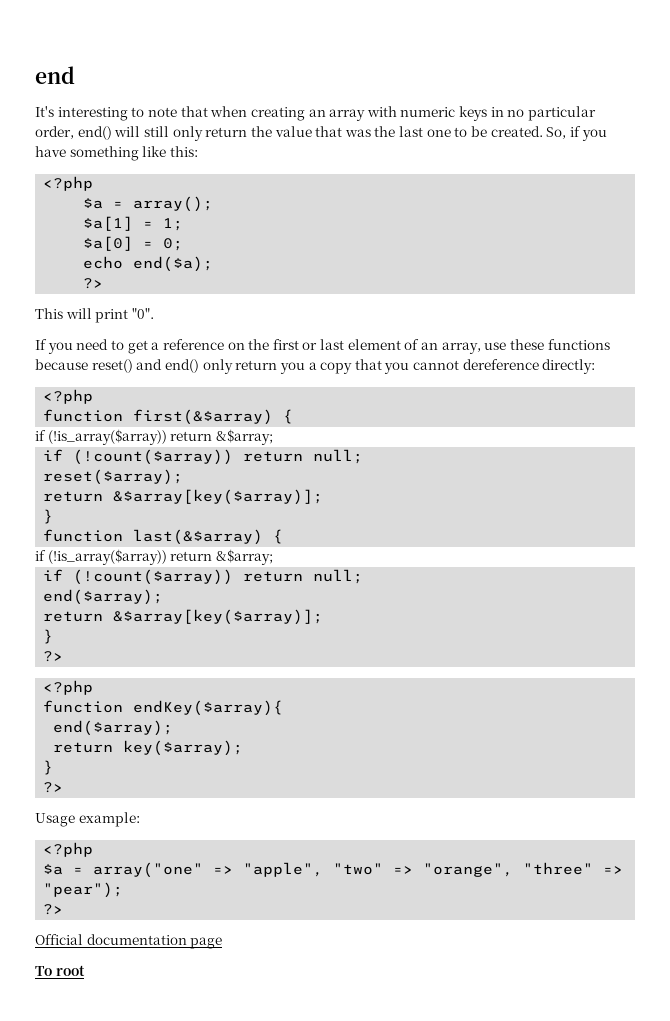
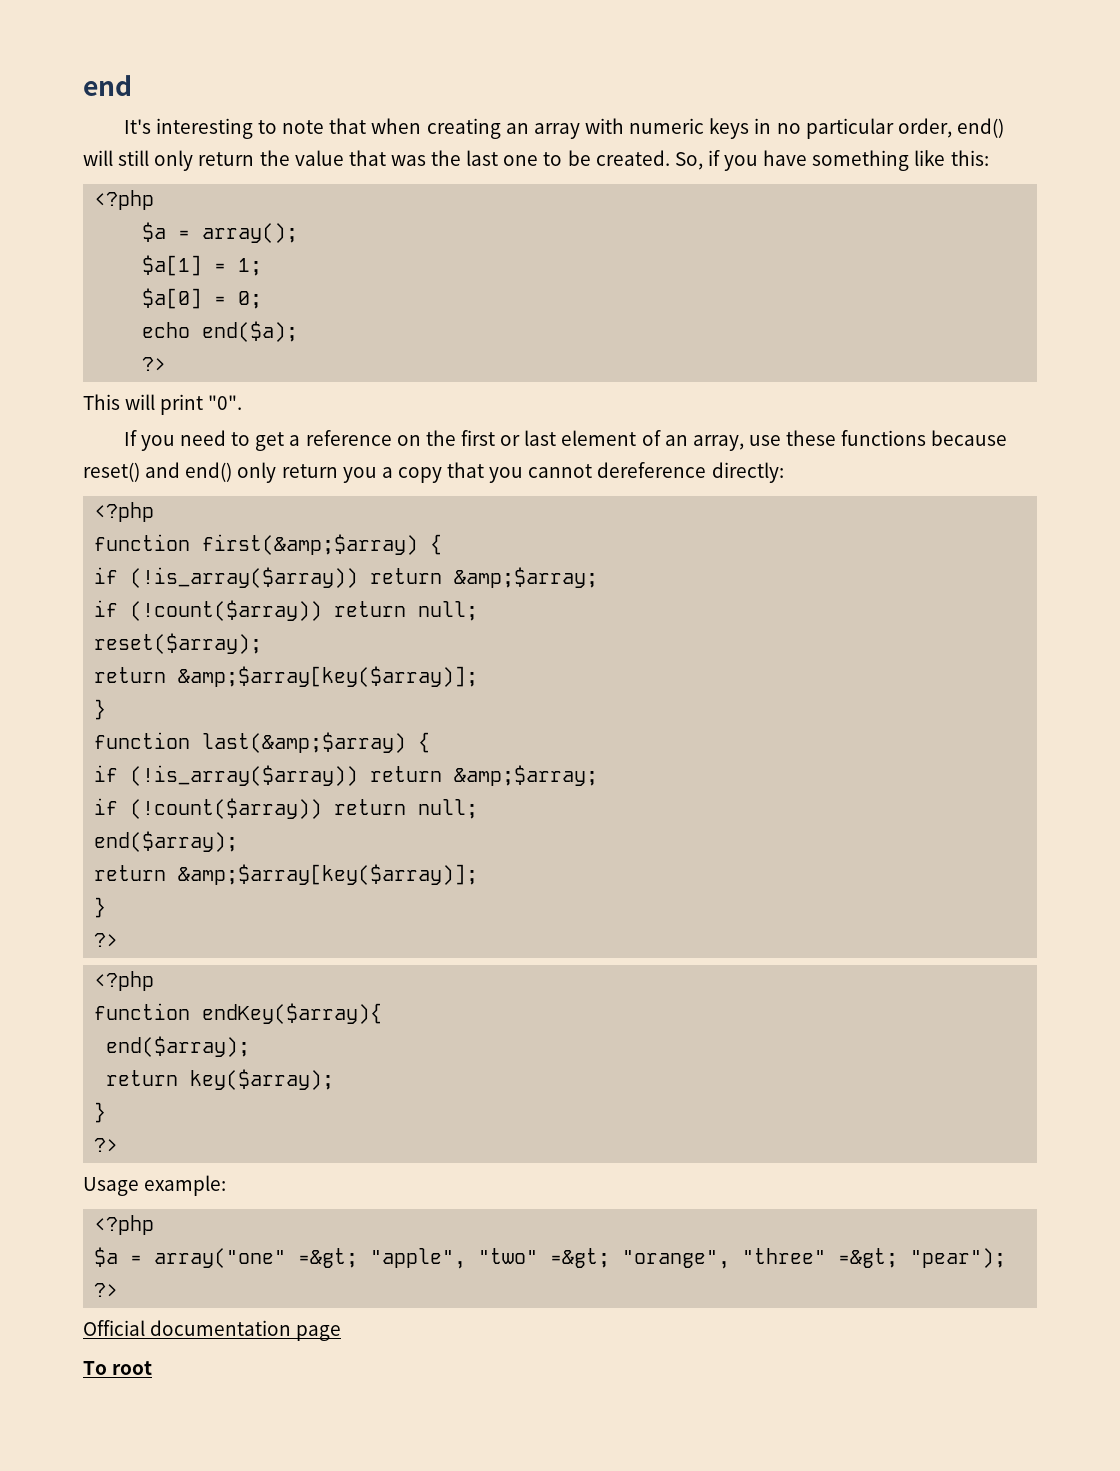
- function first(&$array) {
- if (!is_array($array)) return &$array;
+ function first(&amp;$array) {
+ if (!is_array($array)) return &amp;$array;
  reset($array);
- return &$array[key($array)];
+ return &amp;$array[key($array)];
- function last(&$array) {
- if (!is_array($array)) return &$array;
+ function last(&amp;$array) {
+ if (!is_array($array)) return &amp;$array;
  if (!count($array)) return null;
  end($array);
- return &$array[key($array)];
+ return &amp;$array[key($array)];
- $a = array("one" => "apple", "two" => "orange", "three" => "pear");
+ $a = array("one" =&gt; "apple", "two" =&gt; "orange", "three" =&gt; "pear");

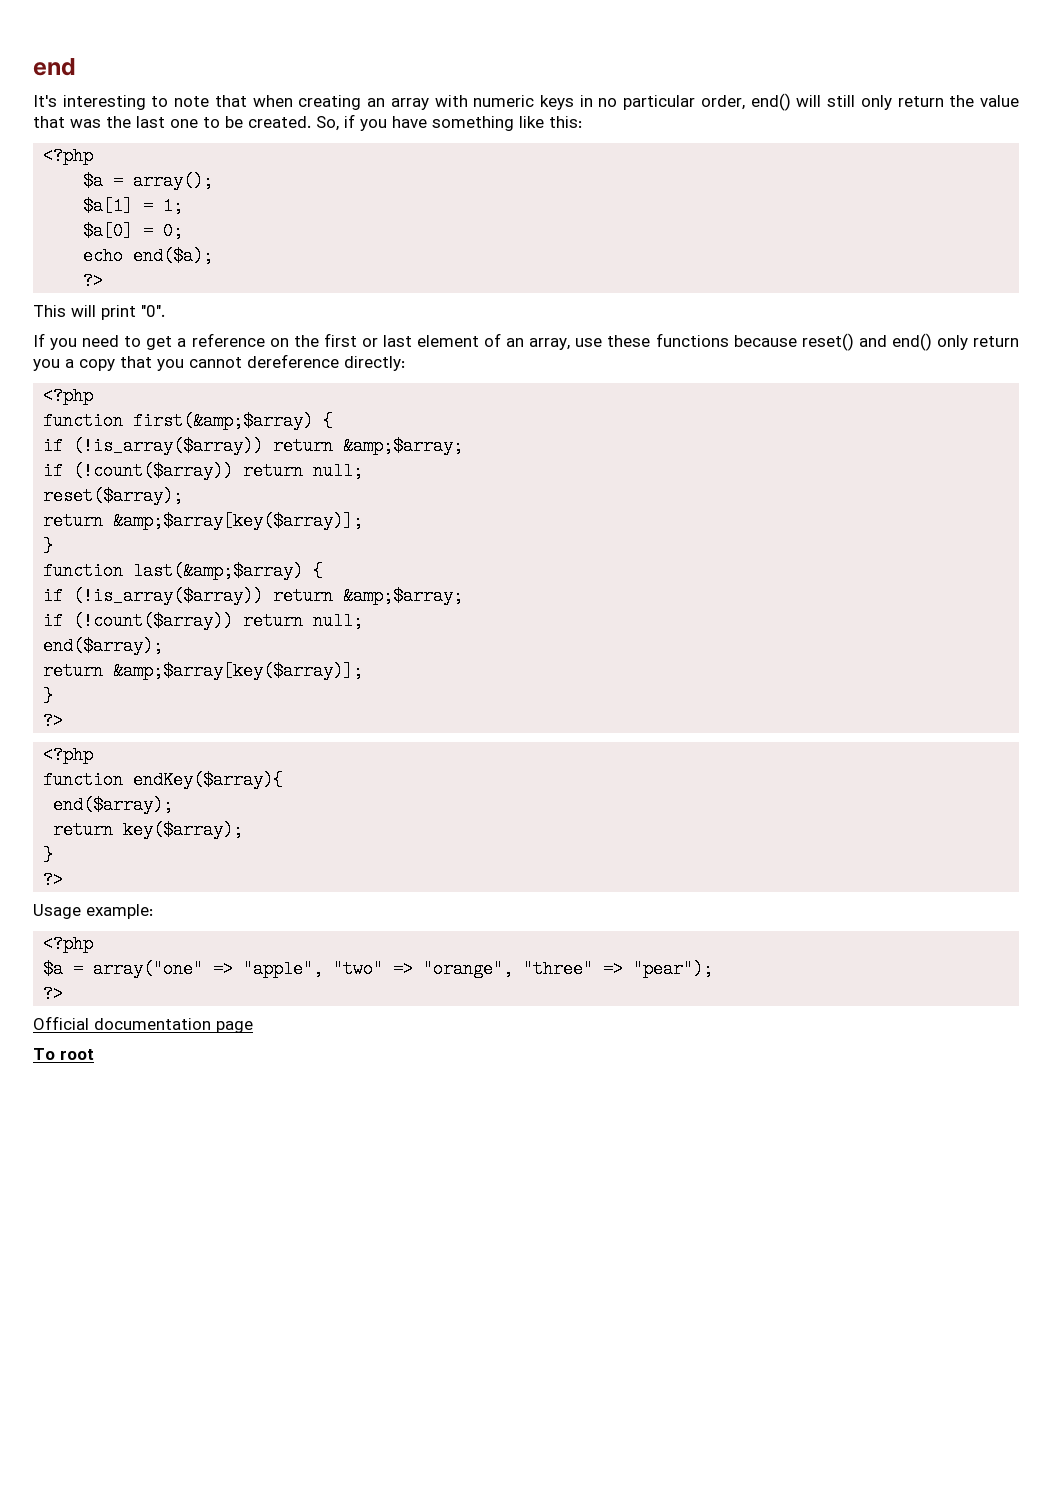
- $a = array("one" =&gt; "apple", "two" =&gt; "orange", "three" =&gt; "pear");
+ $a = array("one" => "apple", "two" => "orange", "three" => "pear");

